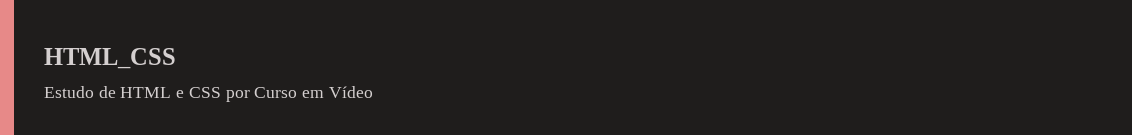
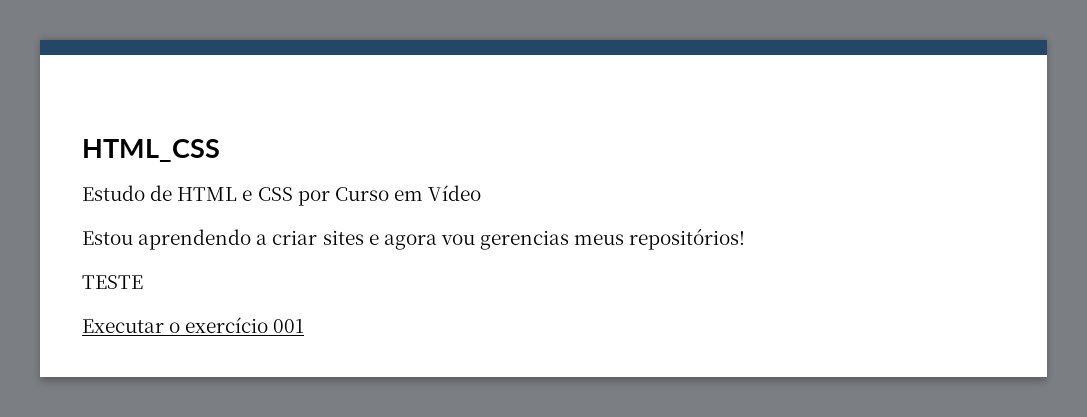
+ Estou aprendendo a criar sites e agora vou gerencias meus repositórios!
+ TESTE
+ Executar o exercício 001

